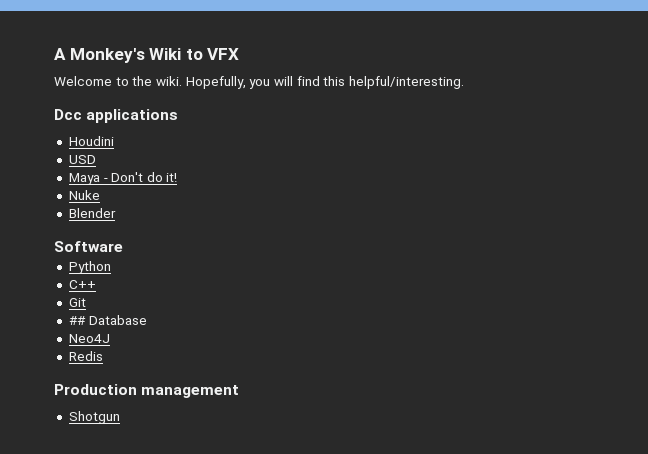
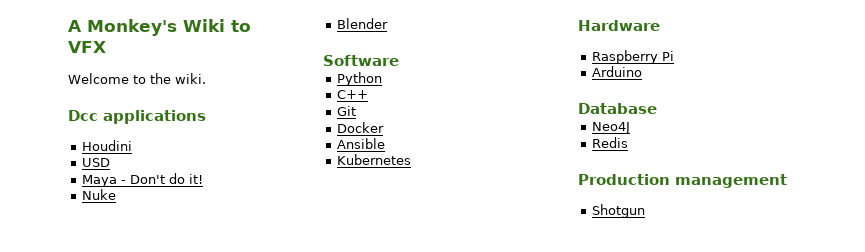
- Hopefully, you will find this helpful/interesting.
- ## Database
+ Docker
+ Ansible
+ Kubernetes
+ Hardware
+ Raspberry Pi
+ Arduino
+ Database

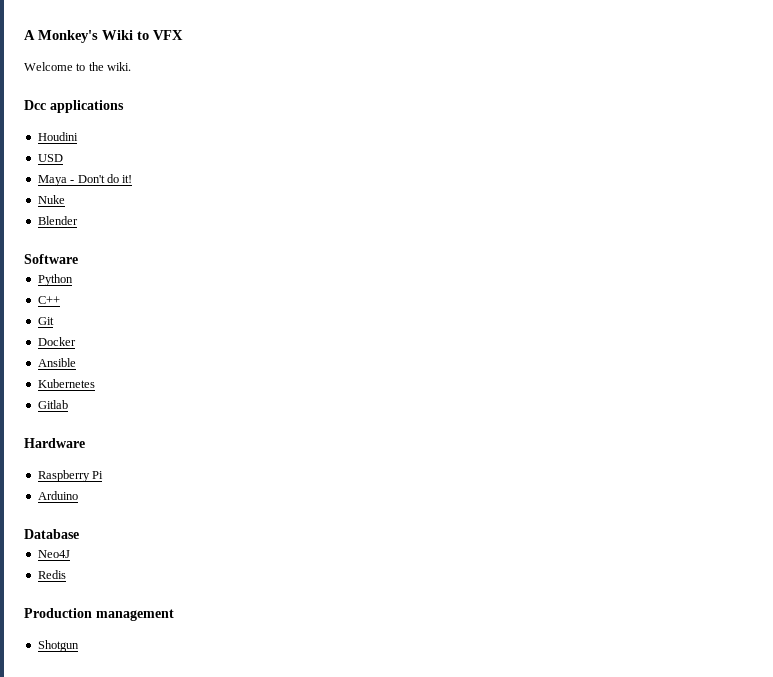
+ Gitlab

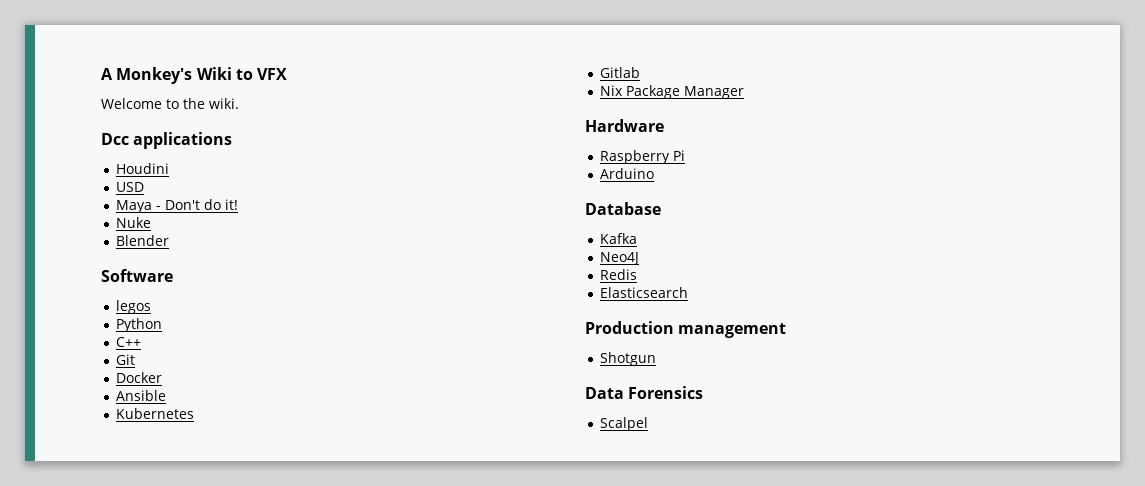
+ legos
+ Nix Package Manager
+ Kafka
+ Elasticsearch
+ Data Forensics
+ Scalpel

